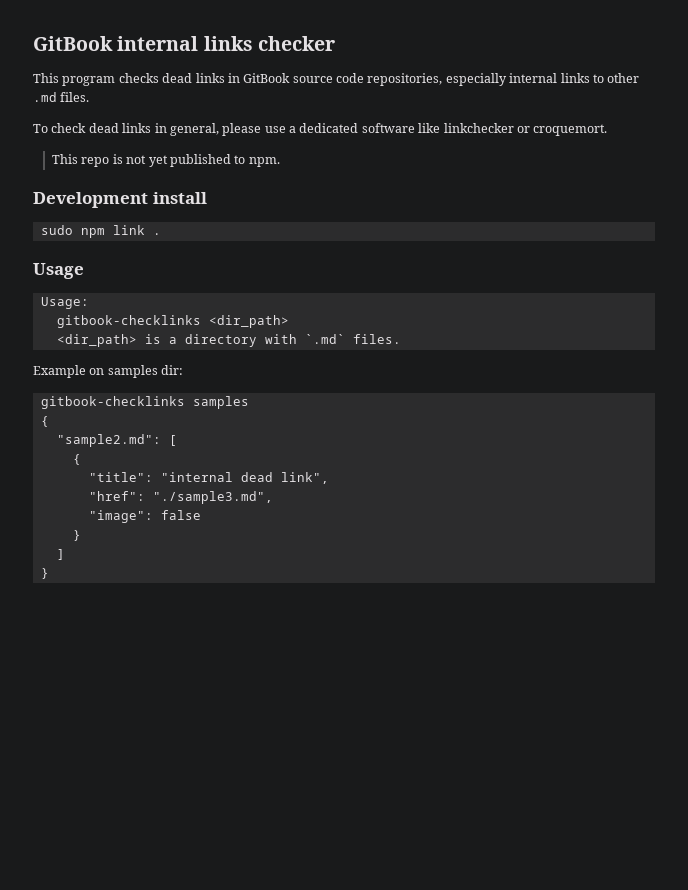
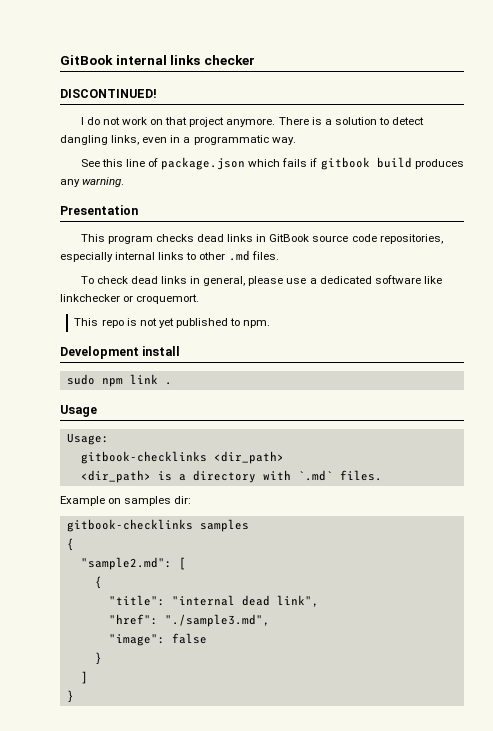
+ DISCONTINUED!
+ I do not work on that project anymore. There is a solution to detect dangling links, even in a programmatic way.
+ See this line of package.json which fails if gitbook build produces any warning.
+ Presentation

